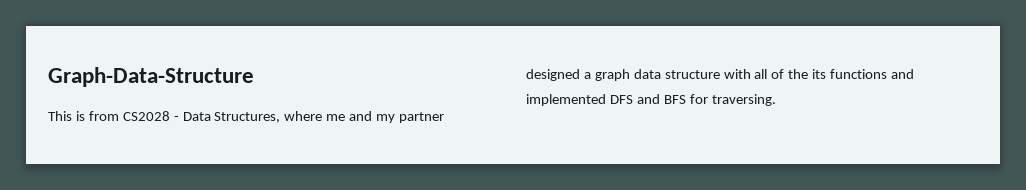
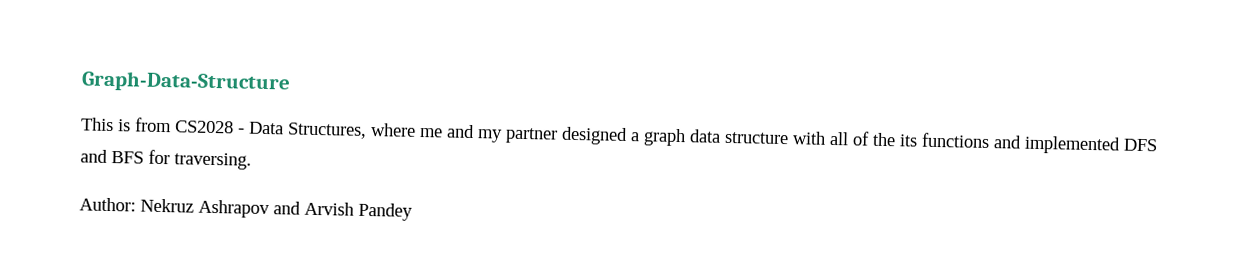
+ Author: Nekruz Ashrapov and Arvish Pandey

